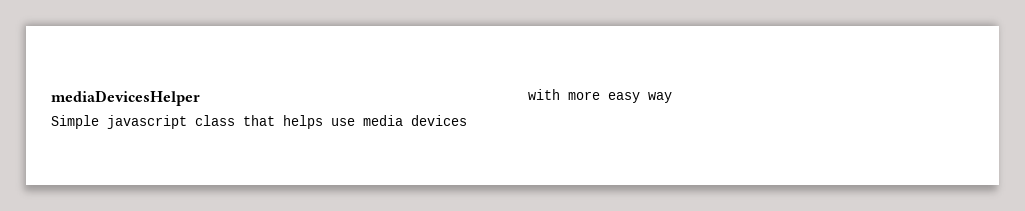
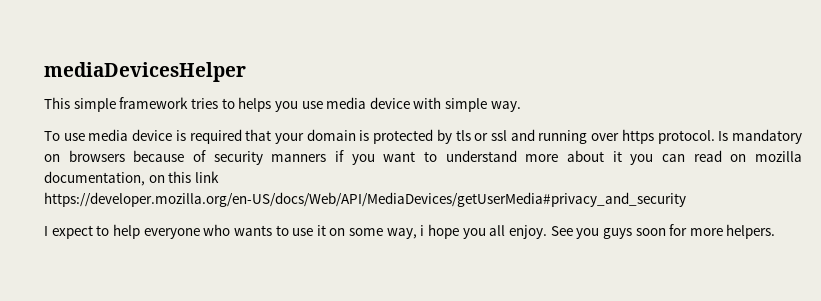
- Simple javascript class that helps use media devices with more easy way
+ This simple framework tries to helps you use media device with simple way.
+ To use media device is required that your domain is protected by tls or ssl and running over https protocol. Is mandatory on browsers because of security manners if you want to understand more about it you can read on mozilla documentation, on this link https://developer.mozilla.org/en-US/docs/Web/API/MediaDevices/getUserMedia#privacy_and_security
+ I expect to help everyone who wants to use it on some way, i hope you all enjoy. See you guys soon for more helpers.

